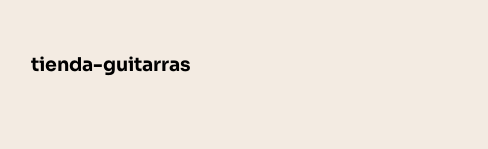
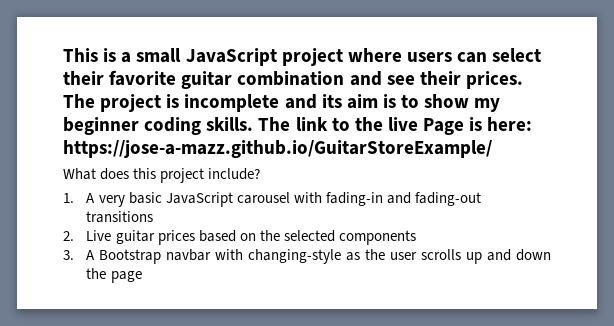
- tienda-guitarras
+ This is a small JavaScript project where users can select their favorite guitar combination and see their prices. The project is incomplete and its aim is to show my beginner coding skills. The link to the live Page is here: https://jose-a-mazz.github.io/GuitarStoreExample/
+ What does this project include?
+ 1. A very basic JavaScript carousel with fading-in and fading-out transitions
+ 2. Live guitar prices based on the selected components
+ 3. A Bootstrap navbar with changing-style as the user scrolls up and down the page

